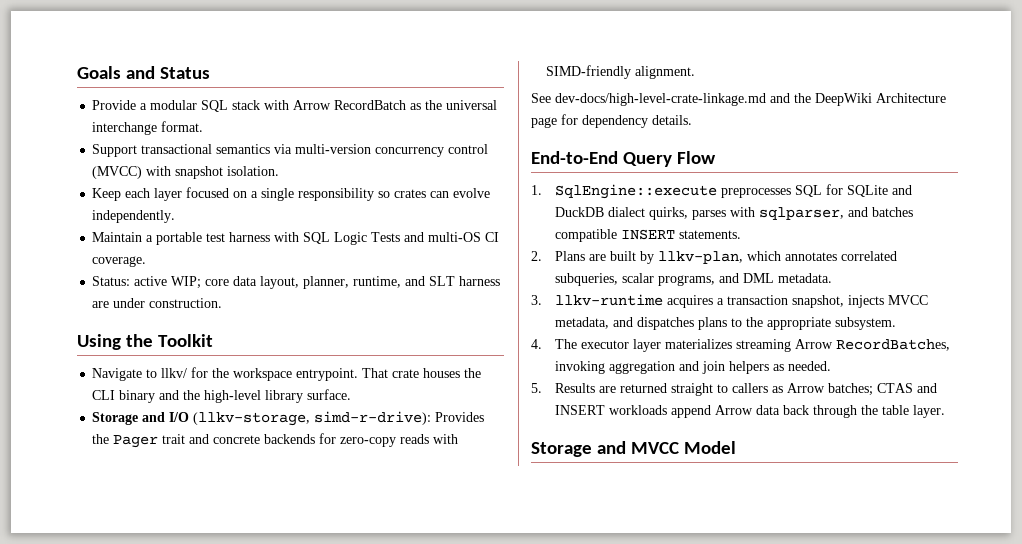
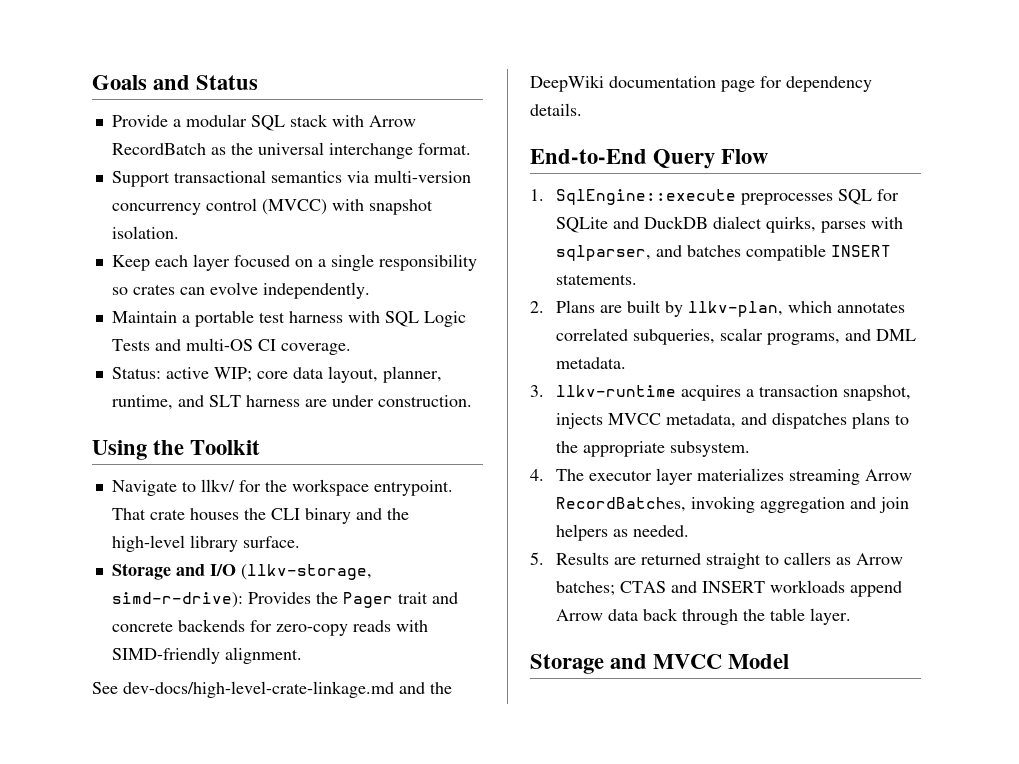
- See dev-docs/high-level-crate-linkage.md and the DeepWiki Architecture page for dependency details.
+ See dev-docs/high-level-crate-linkage.md and the DeepWiki documentation page for dependency details.

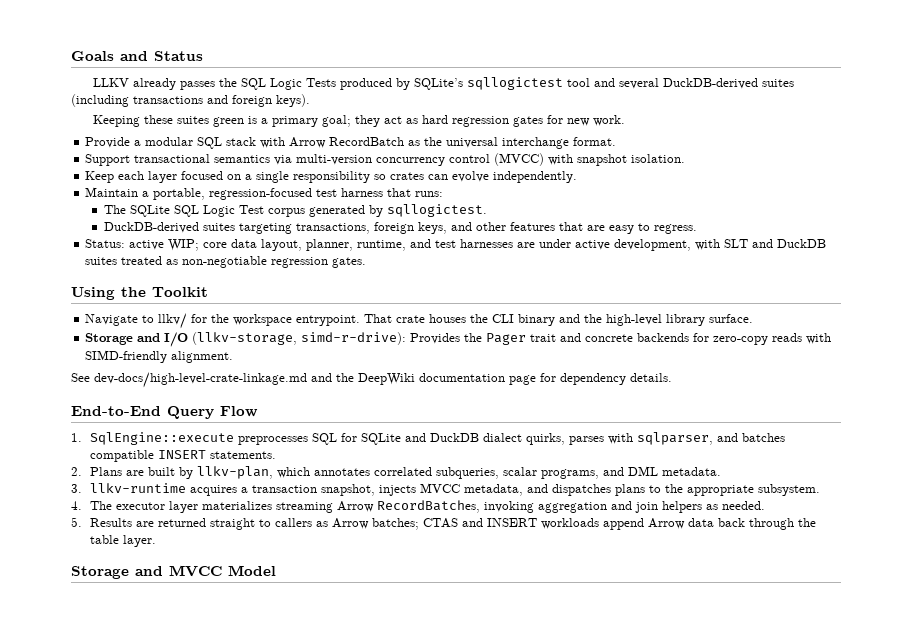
+ LLKV already passes the SQL Logic Tests produced by SQLite’s sqllogictest tool and several DuckDB-derived suites (including transactions and foreign keys).
+ Keeping these suites green is a primary goal; they act as hard regression gates for new work.
- Maintain a portable test harness with SQL Logic Tests and multi-OS CI coverage.
+ Maintain a portable, regression-focused test harness that runs:
+ The SQLite SQL Logic Test corpus generated by sqllogictest.
+ DuckDB-derived suites targeting transactions, foreign keys, and other features that are easy to regress.
- Status: active WIP; core data layout, planner, runtime, and SLT harness are under construction.
+ Status: active WIP; core data layout, planner, runtime, and test harnesses are under active development, with SLT and DuckDB suites treated as non-negotiable regression gates.

